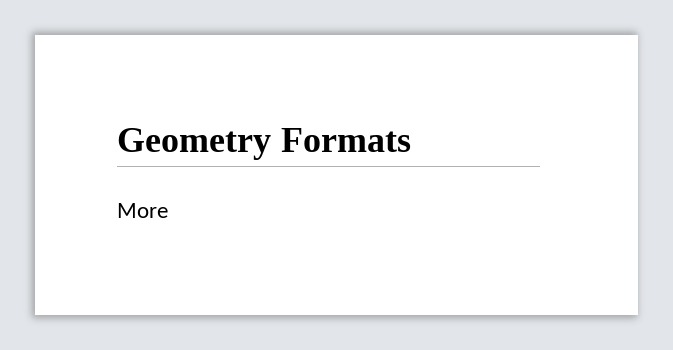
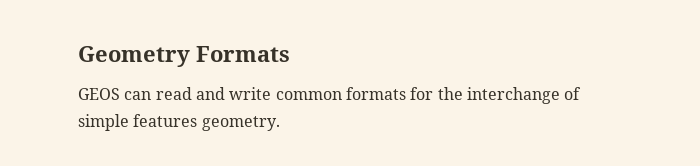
- More
+ GEOS can read and write common formats for the interchange of simple features geometry.

